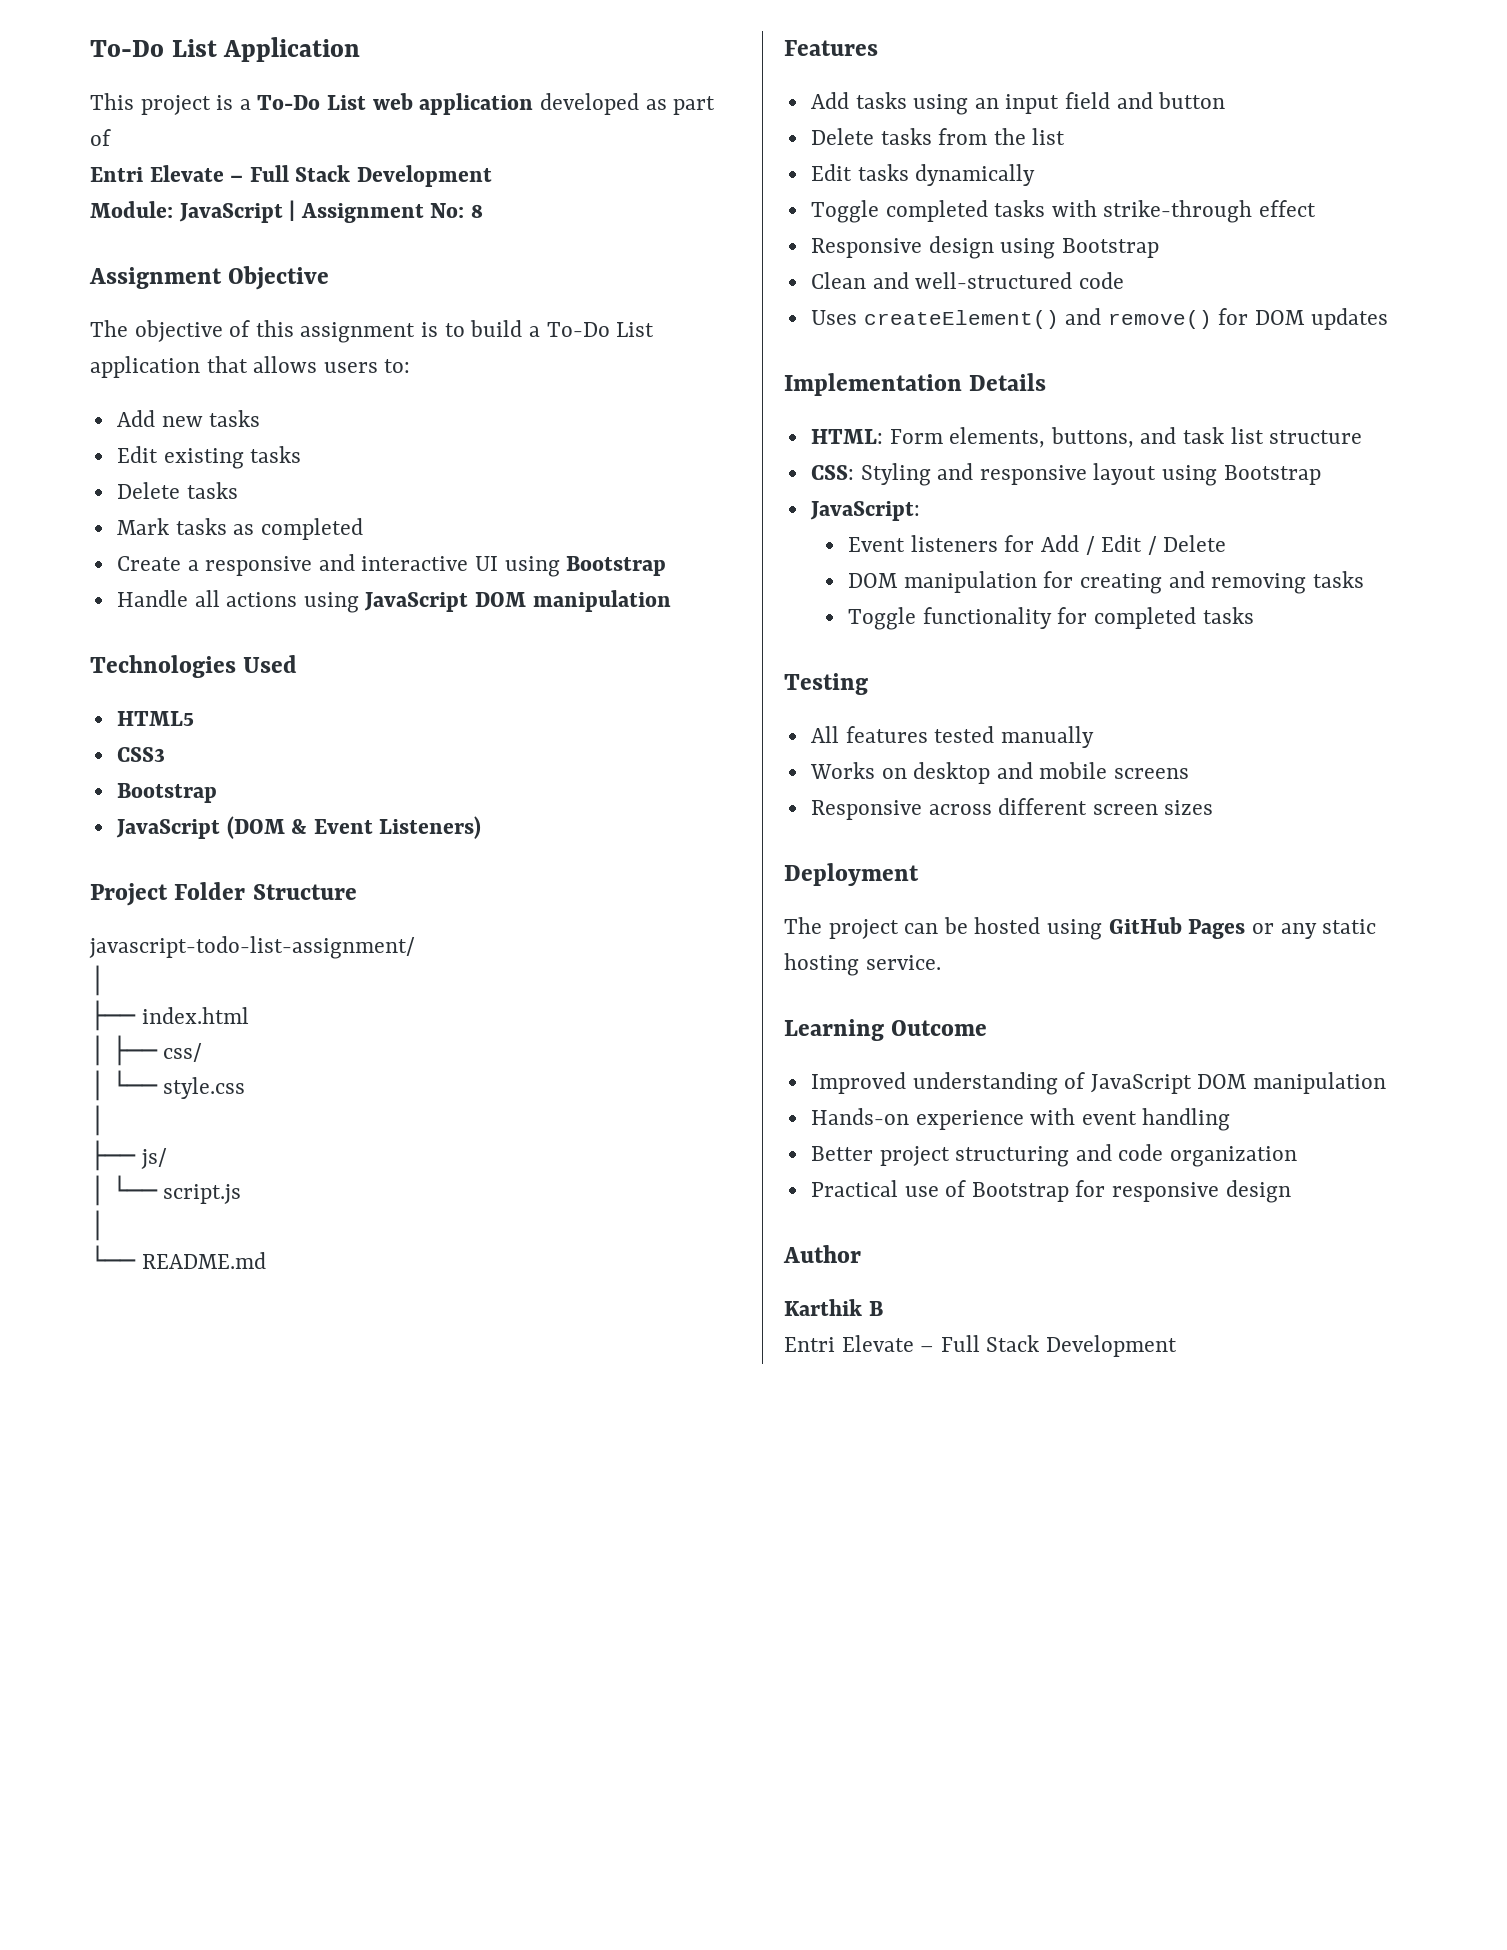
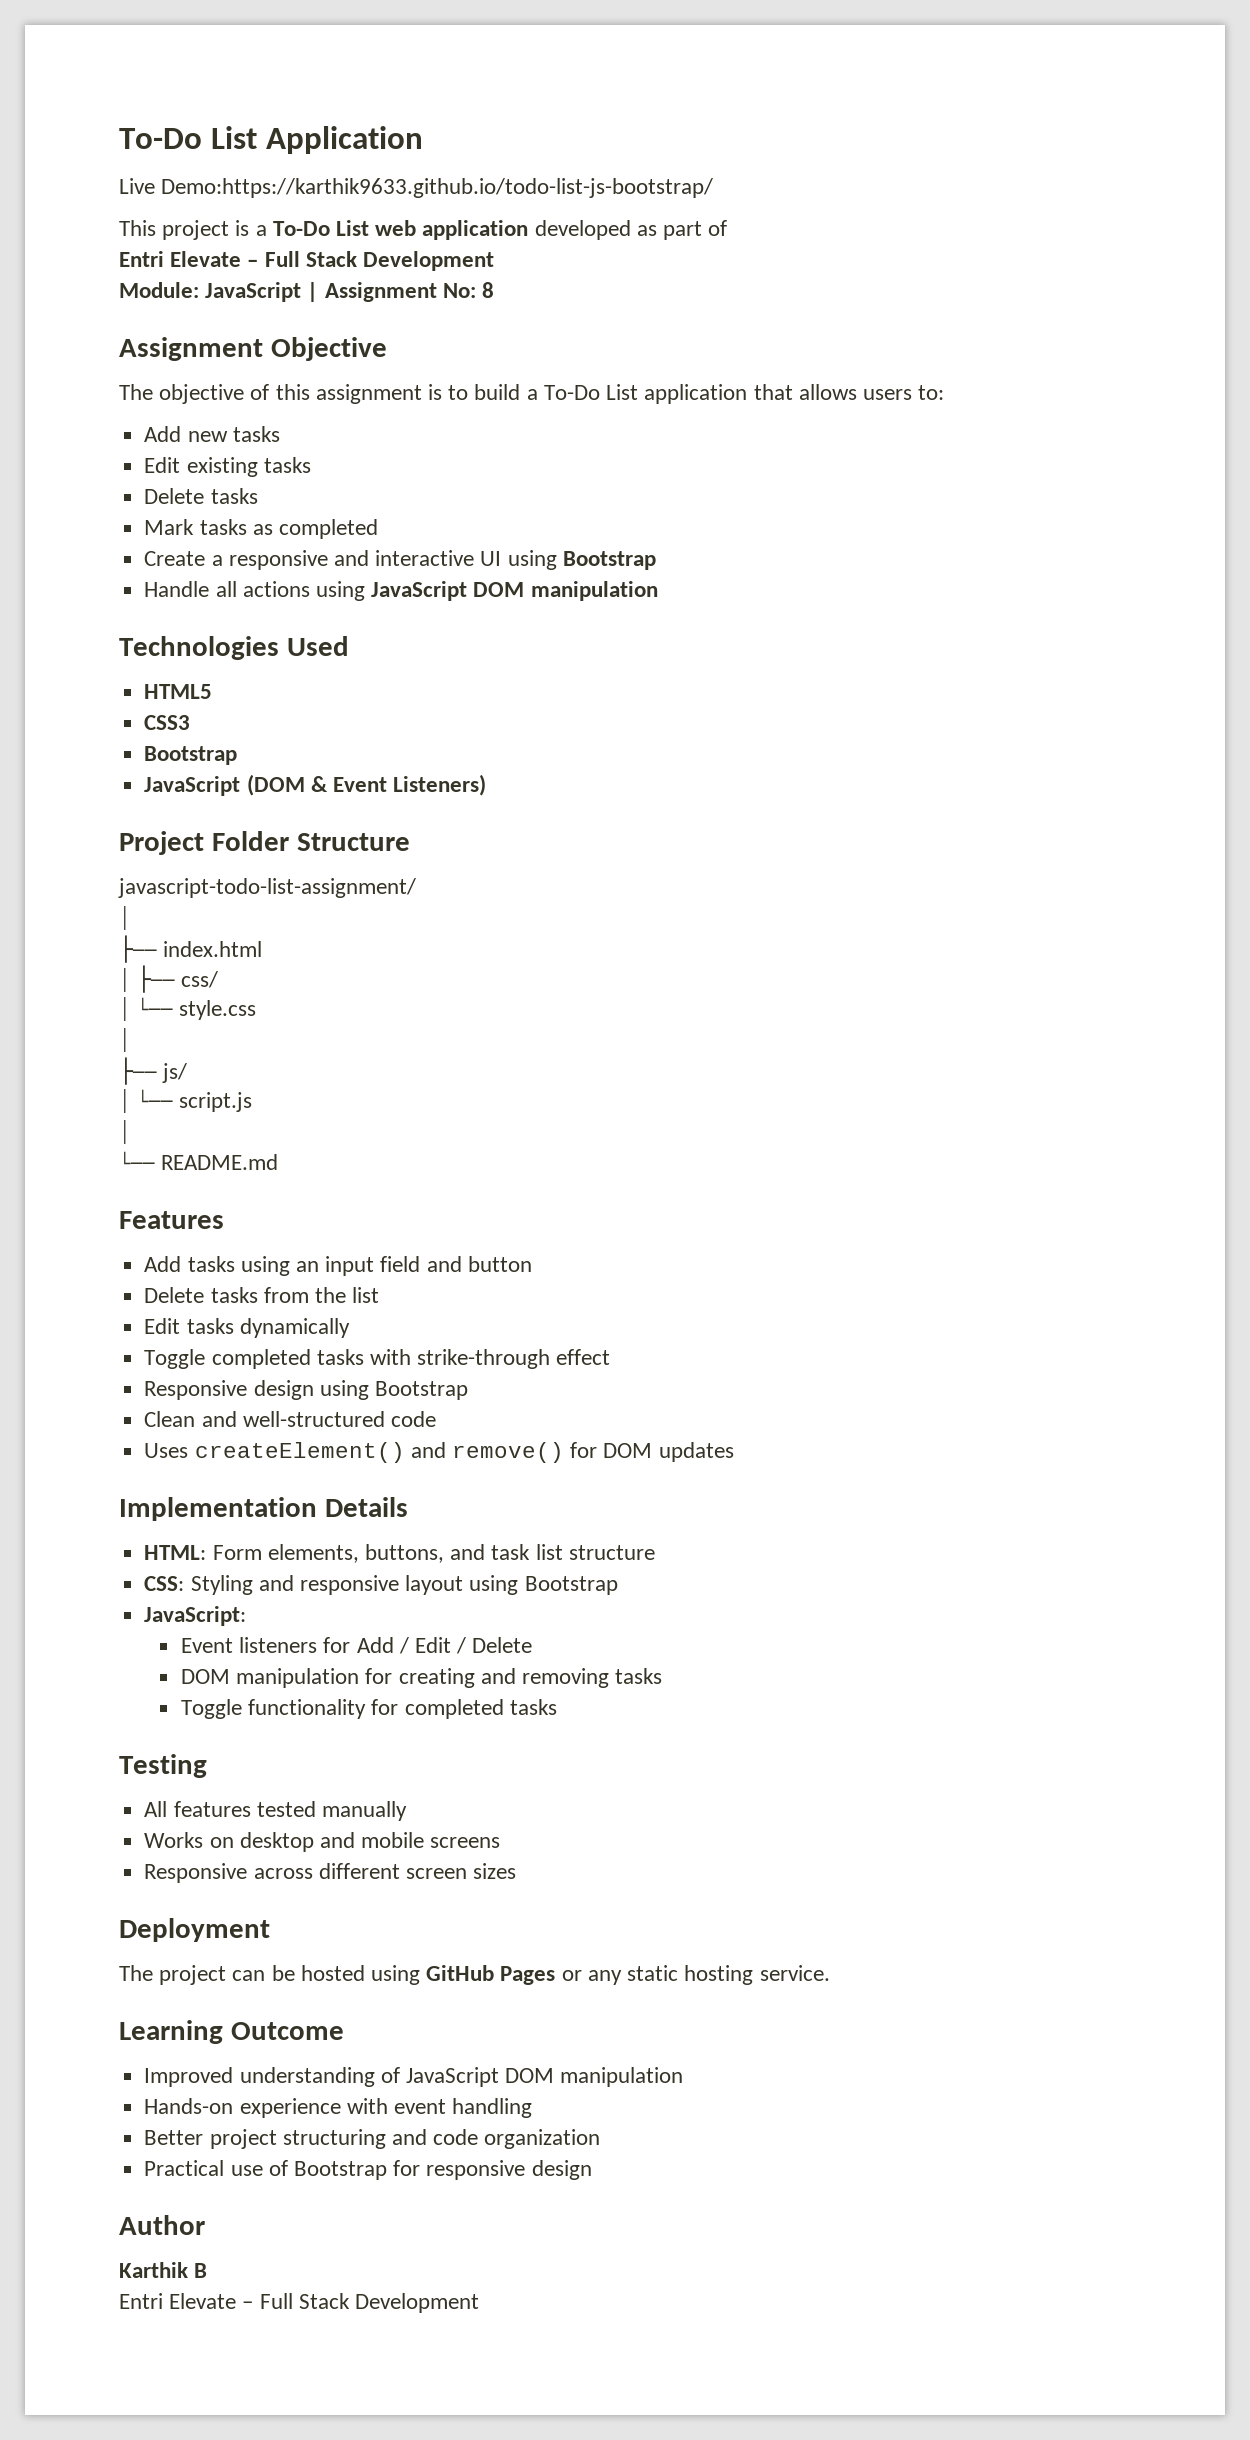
+ Live Demo:https://karthik9633.github.io/todo-list-js-bootstrap/

